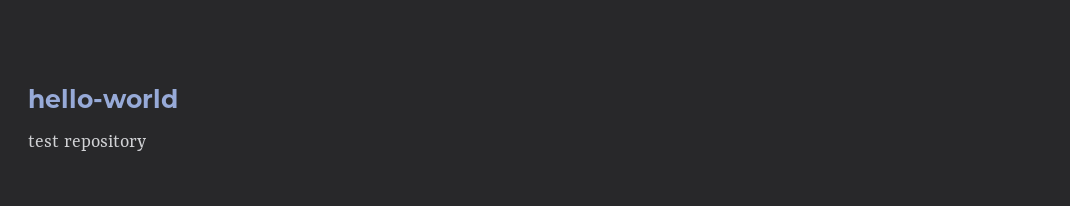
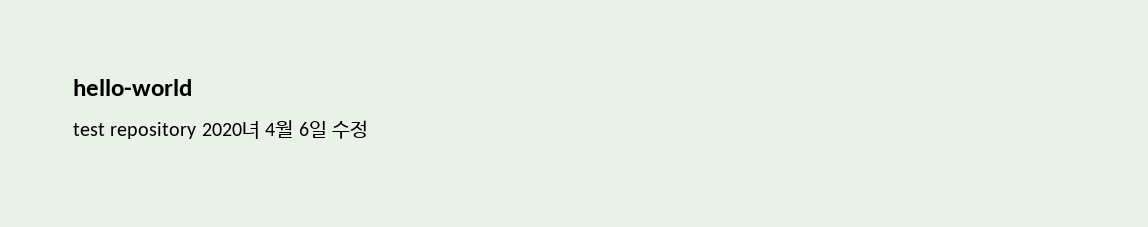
- test repository
+ test repository 2020녀 4월 6일 수정

